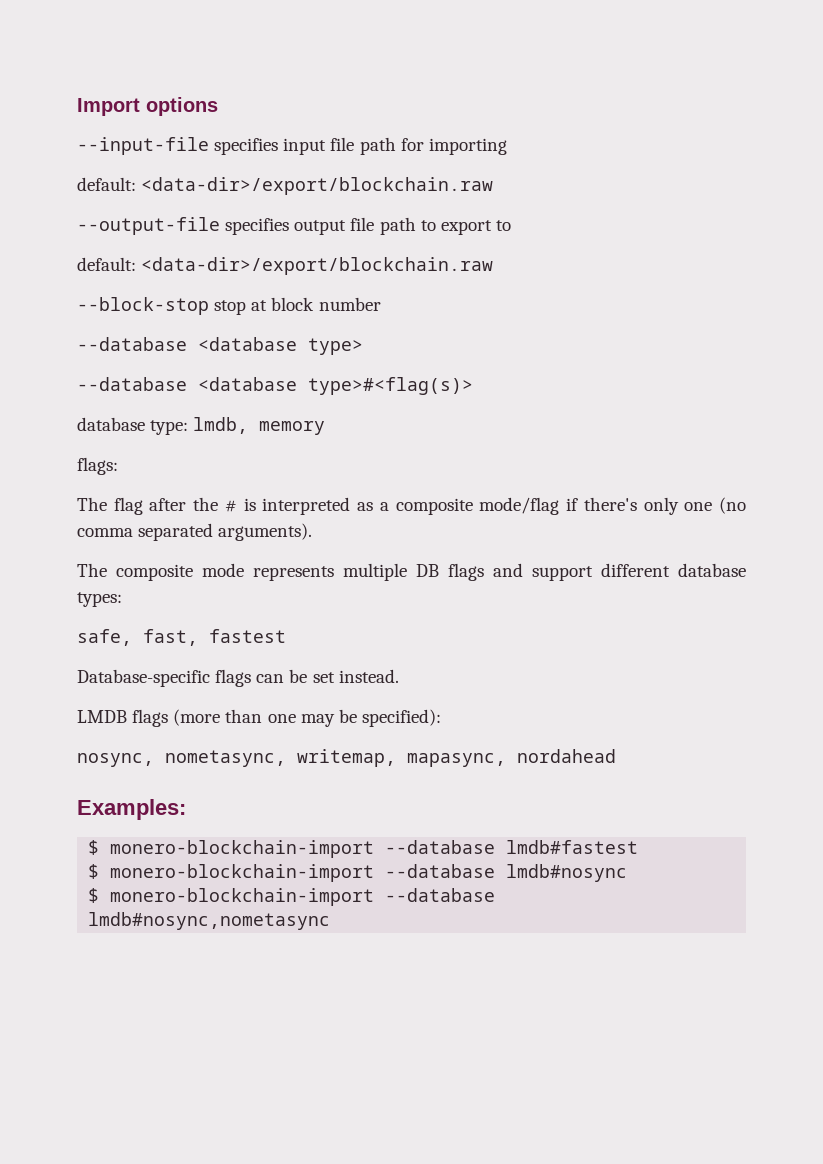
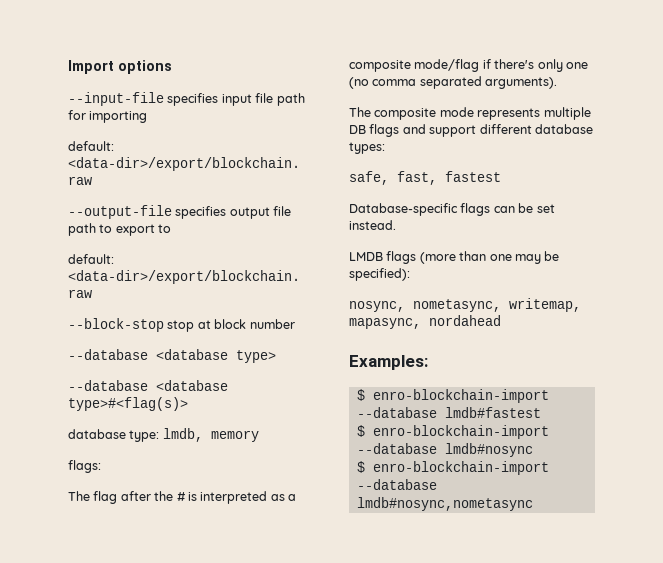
- $ monero-blockchain-import --database lmdb#fastest
+ $ enro-blockchain-import --database lmdb#fastest
- $ monero-blockchain-import --database lmdb#nosync
+ $ enro-blockchain-import --database lmdb#nosync
- $ monero-blockchain-import --database lmdb#nosync,nometasync
+ $ enro-blockchain-import --database lmdb#nosync,nometasync

